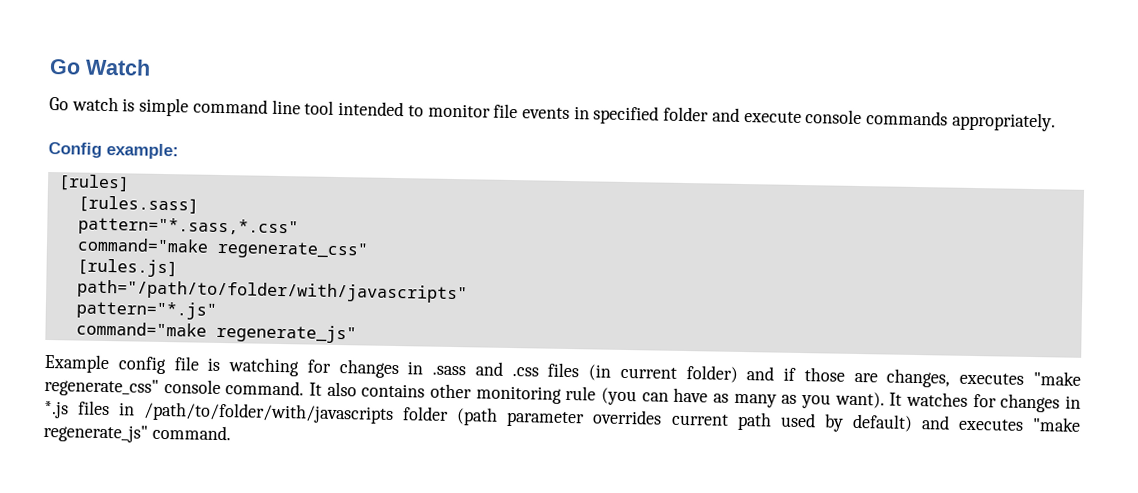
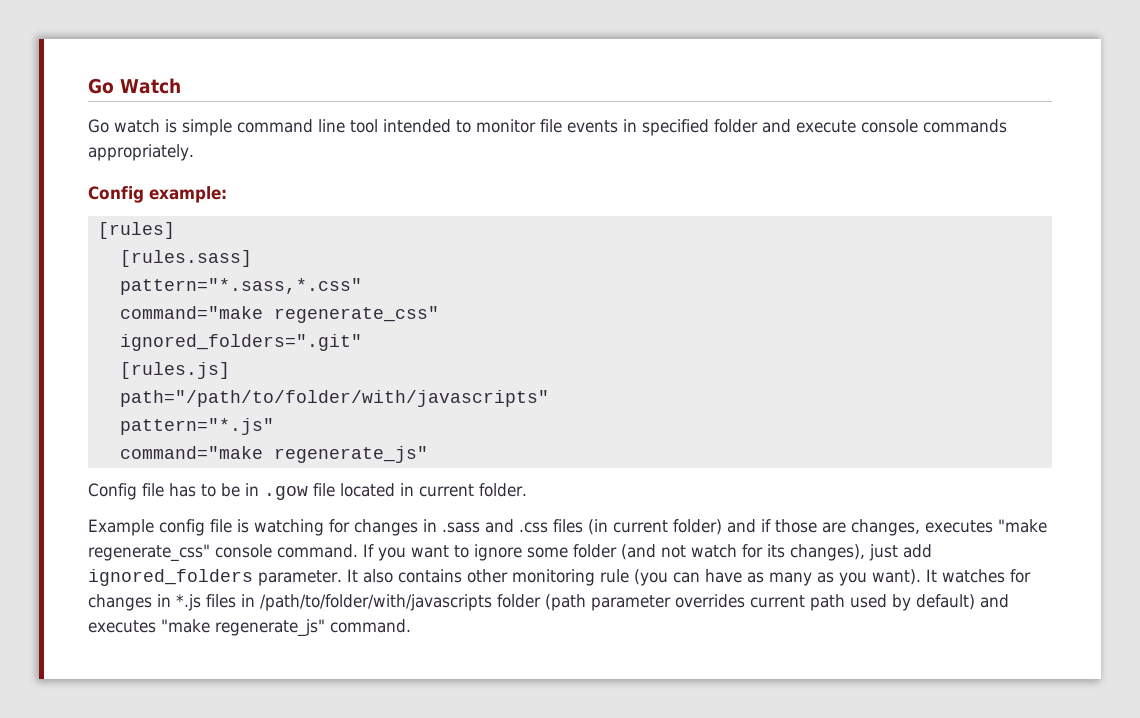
+ ignored_folders=".git"
+ Config file has to be in .gow file located in current folder.
+ If you want to ignore some folder (and not watch for its changes), just add ignored_folders parameter.

